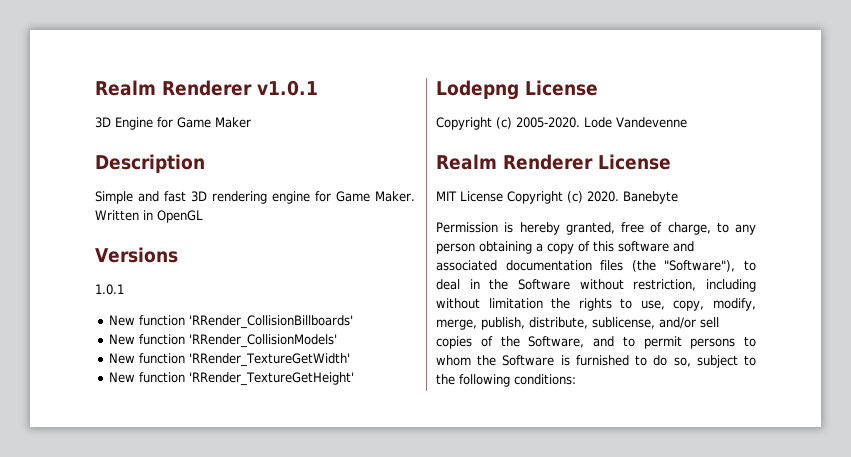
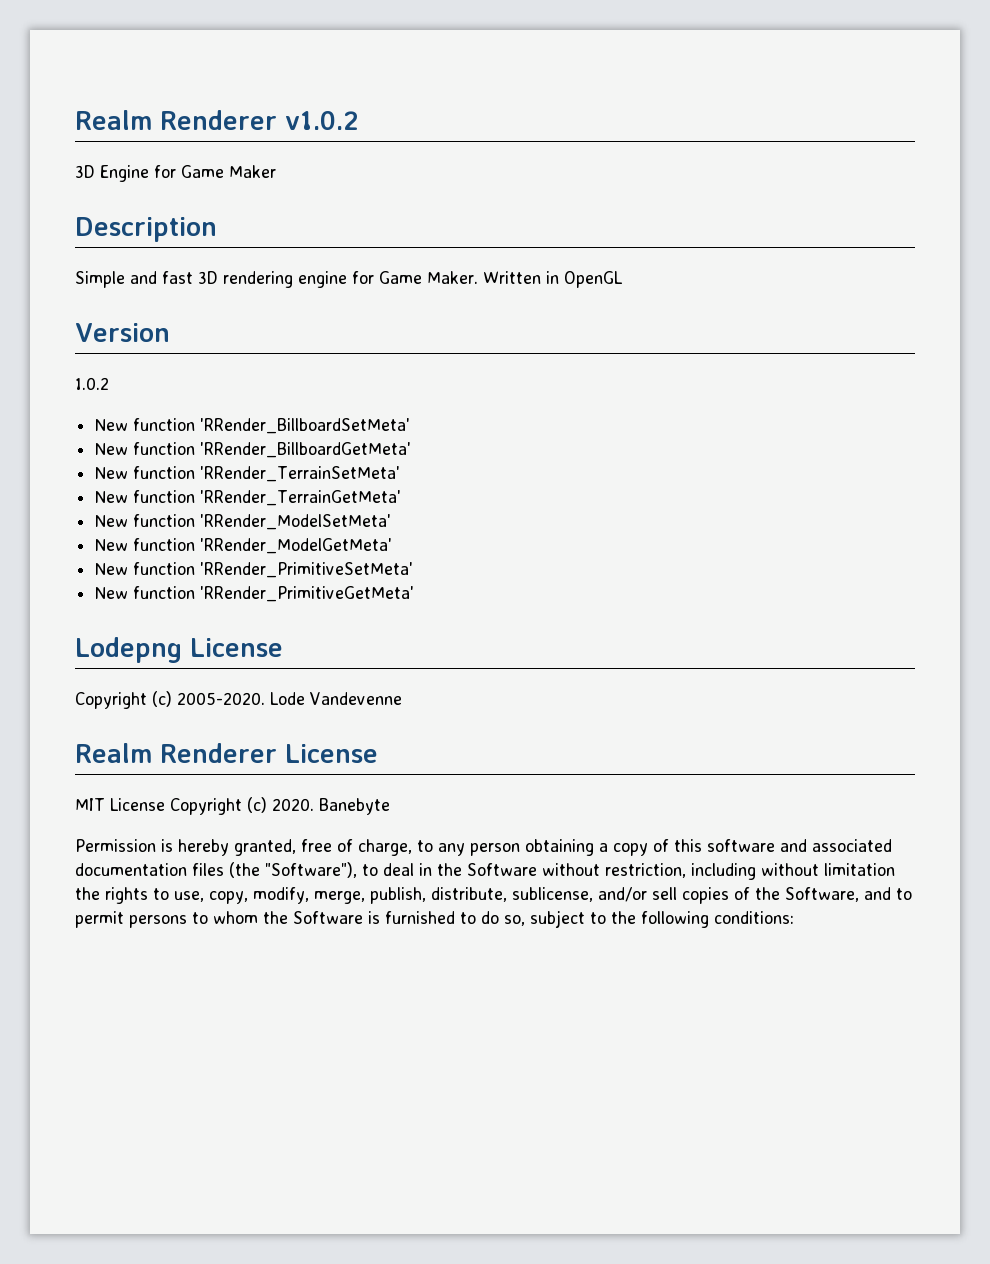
- Realm Renderer v1.0.1
+ Realm Renderer v1.0.2
- Versions
- 1.0.1
- New function 'RRender_CollisionBillboards'
- New function 'RRender_CollisionModels'
- New function 'RRender_TextureGetWidth'
- New function 'RRender_TextureGetHeight'
+ Version
+ 1.0.2
+ New function 'RRender_BillboardSetMeta'
+ New function 'RRender_BillboardGetMeta'
+ New function 'RRender_TerrainSetMeta'
+ New function 'RRender_TerrainGetMeta'
+ New function 'RRender_ModelSetMeta'
+ New function 'RRender_ModelGetMeta'
+ New function 'RRender_PrimitiveSetMeta'
+ New function 'RRender_PrimitiveGetMeta'

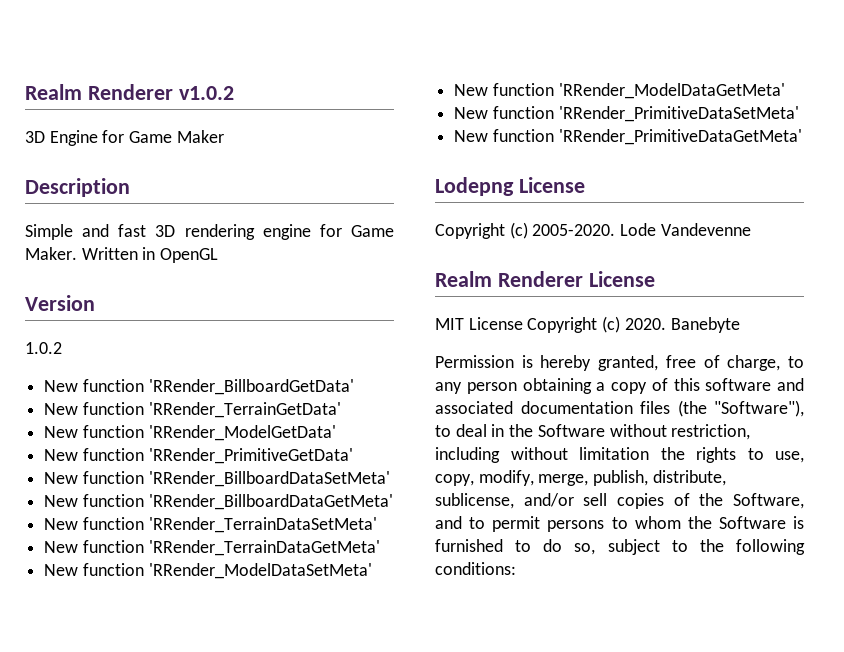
- New function 'RRender_BillboardSetMeta'
- New function 'RRender_BillboardGetMeta'
- New function 'RRender_TerrainSetMeta'
- New function 'RRender_TerrainGetMeta'
- New function 'RRender_ModelSetMeta'
- New function 'RRender_ModelGetMeta'
- New function 'RRender_PrimitiveSetMeta'
- New function 'RRender_PrimitiveGetMeta'
+ New function 'RRender_BillboardGetData'
+ New function 'RRender_TerrainGetData'
+ New function 'RRender_ModelGetData'
+ New function 'RRender_PrimitiveGetData'
+ New function 'RRender_BillboardDataSetMeta'
+ New function 'RRender_BillboardDataGetMeta'
+ New function 'RRender_TerrainDataSetMeta'
+ New function 'RRender_TerrainDataGetMeta'
+ New function 'RRender_ModelDataSetMeta'
+ New function 'RRender_ModelDataGetMeta'
+ New function 'RRender_PrimitiveDataSetMeta'
+ New function 'RRender_PrimitiveDataGetMeta'

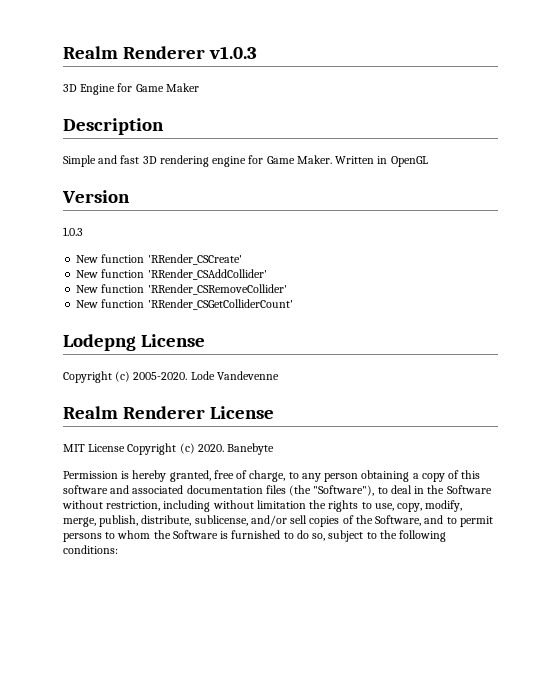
- Realm Renderer v1.0.2
+ Realm Renderer v1.0.3
- 1.0.2
- New function 'RRender_BillboardGetData'
- New function 'RRender_TerrainGetData'
- New function 'RRender_ModelGetData'
- New function 'RRender_PrimitiveGetData'
- New function 'RRender_BillboardDataSetMeta'
- New function 'RRender_BillboardDataGetMeta'
- New function 'RRender_TerrainDataSetMeta'
- New function 'RRender_TerrainDataGetMeta'
- New function 'RRender_ModelDataSetMeta'
- New function 'RRender_ModelDataGetMeta'
- New function 'RRender_PrimitiveDataSetMeta'
- New function 'RRender_PrimitiveDataGetMeta'
+ 1.0.3
+ New function 'RRender_CSCreate'
+ New function 'RRender_CSAddCollider'
+ New function 'RRender_CSRemoveCollider'
+ New function 'RRender_CSGetColliderCount'

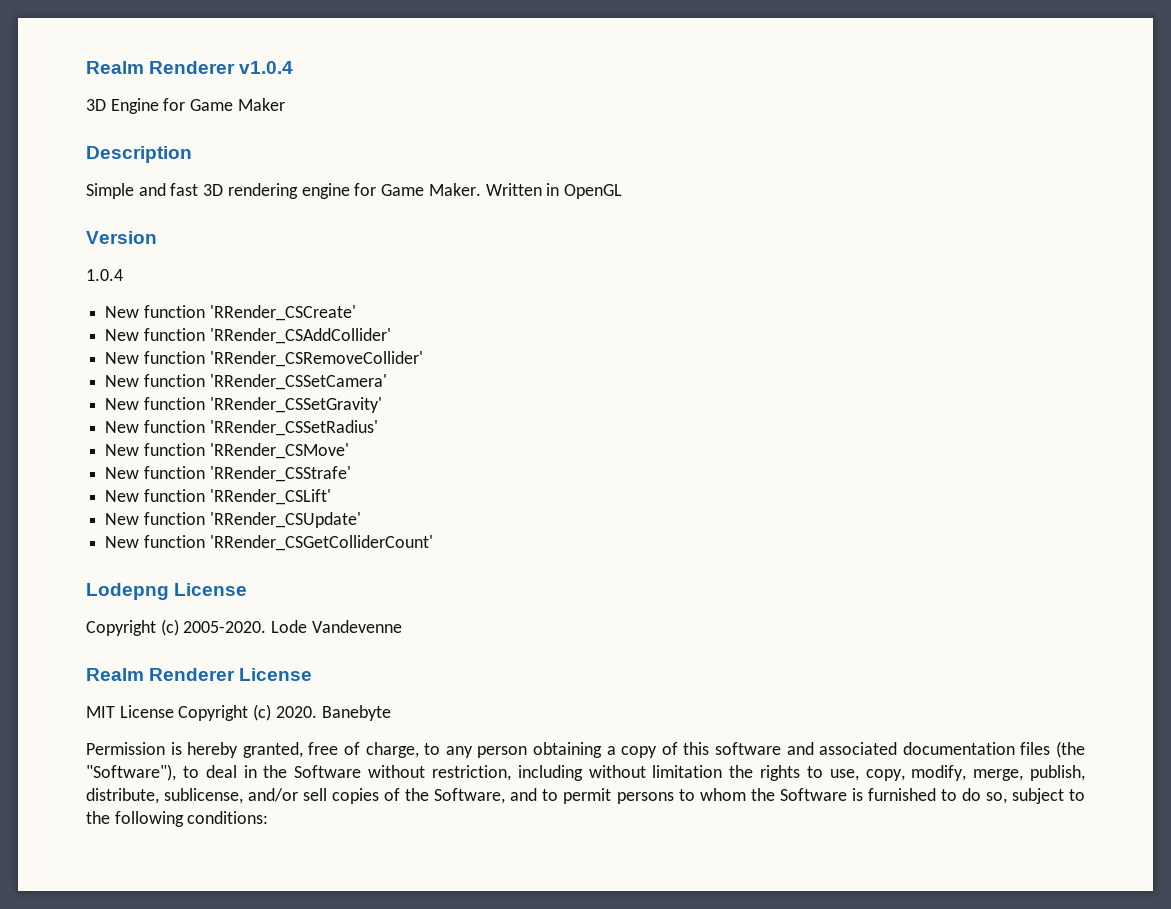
- Realm Renderer v1.0.3
+ Realm Renderer v1.0.4
- 1.0.3
+ 1.0.4
+ New function 'RRender_CSSetCamera'
+ New function 'RRender_CSSetGravity'
+ New function 'RRender_CSSetRadius'
+ New function 'RRender_CSMove'
+ New function 'RRender_CSStrafe'
+ New function 'RRender_CSLift'
+ New function 'RRender_CSUpdate'

